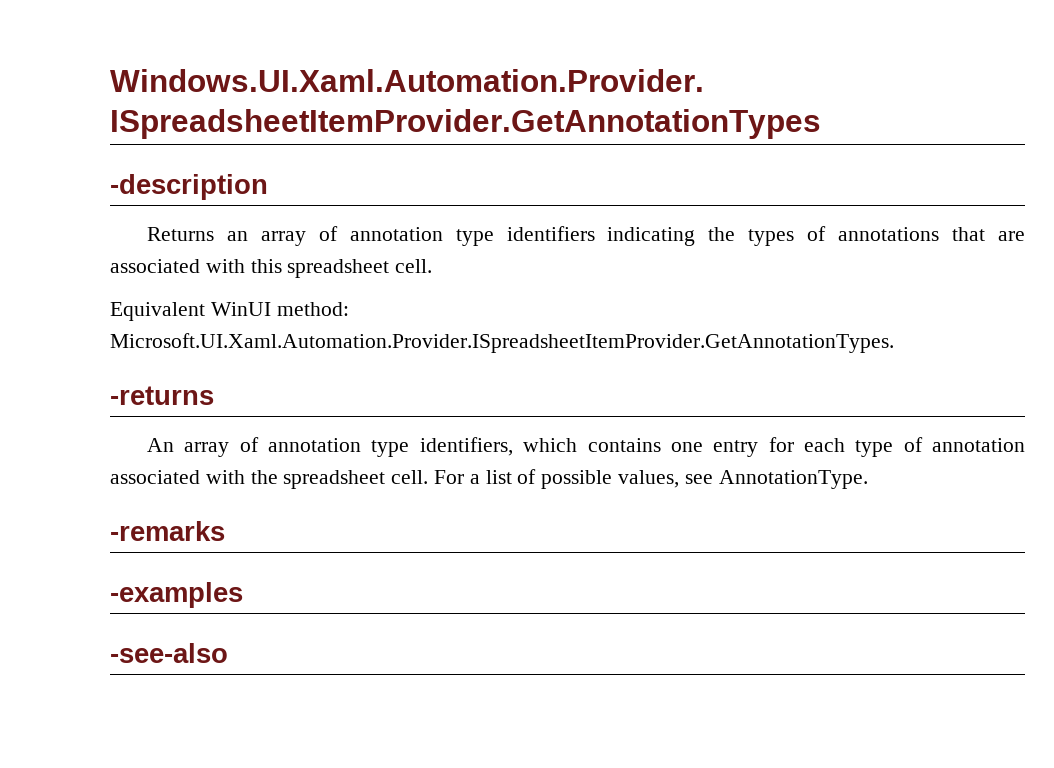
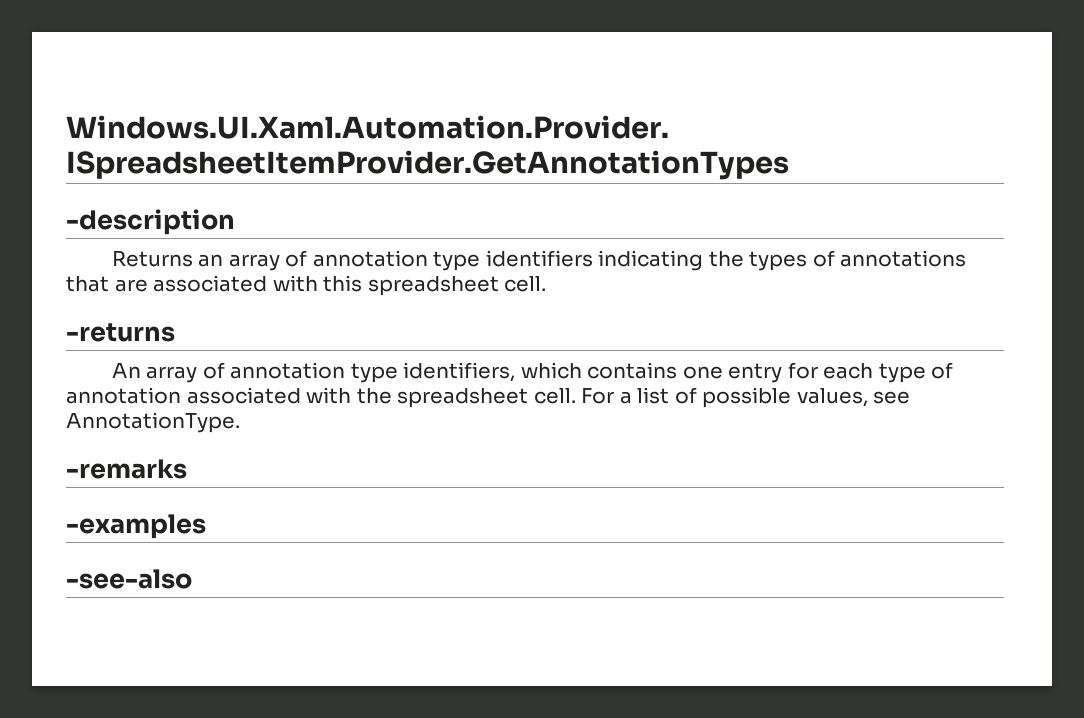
- Equivalent WinUI method: Microsoft.UI.Xaml.Automation.Provider.ISpreadsheetItemProvider.GetAnnotationTypes.

